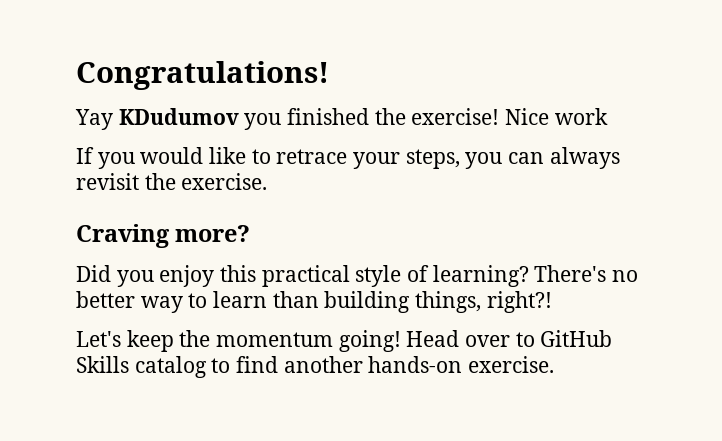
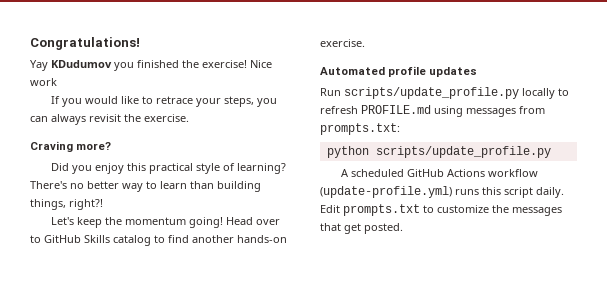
+ Automated profile updates
+ Run scripts/update_profile.py locally to refresh PROFILE.md using messages from prompts.txt:
+ python scripts/update_profile.py
+ A scheduled GitHub Actions workflow (update-profile.yml) runs this script daily. Edit prompts.txt to customize the messages that get posted.

